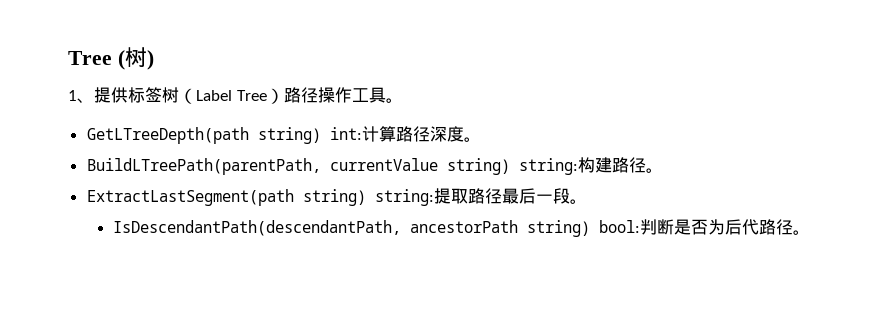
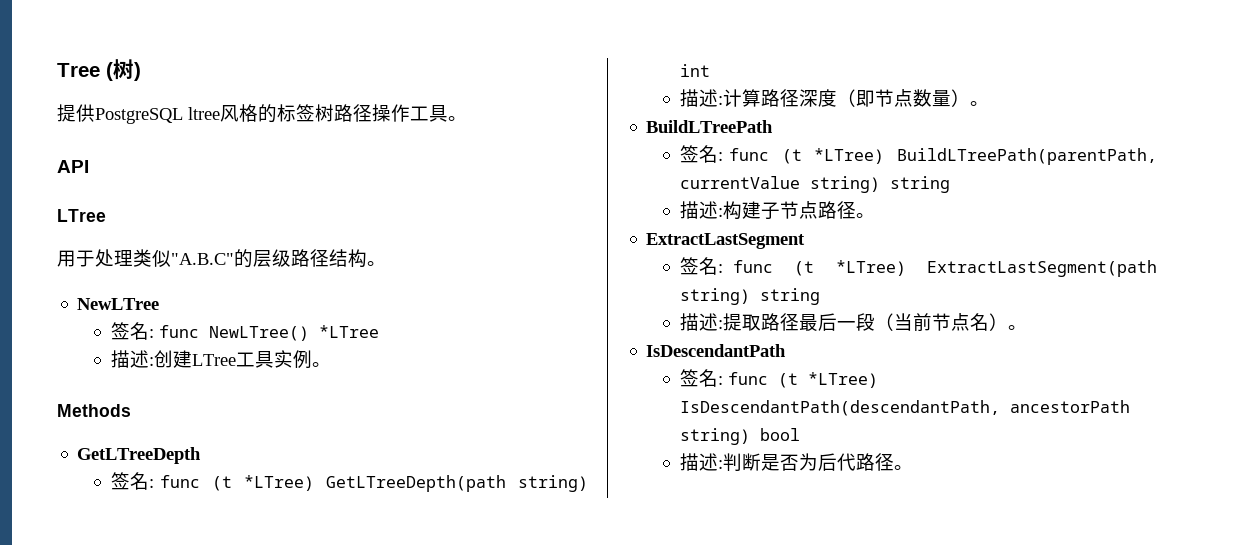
- 1、提供标签树（Label Tree）路径操作工具。
- GetLTreeDepth(path string) int:计算路径深度。
- BuildLTreePath(parentPath, currentValue string) string:构建路径。
- ExtractLastSegment(path string) string:提取路径最后一段。
- IsDescendantPath(descendantPath, ancestorPath string) bool:判断是否为后代路径。
+ 提供PostgreSQL ltree风格的标签树路径操作工具。
+ API
+ LTree
+ 用于处理类似"A.B.C"的层级路径结构。
+ NewLTree
+ 签名: func NewLTree() *LTree
+ 描述:创建LTree工具实例。
+ Methods
+ GetLTreeDepth
+ 签名: func (t *LTree) GetLTreeDepth(path string) int
+ 描述:计算路径深度（即节点数量）。
+ BuildLTreePath
+ 签名: func (t *LTree) BuildLTreePath(parentPath, currentValue string) string
+ 描述:构建子节点路径。
+ ExtractLastSegment
+ 签名: func (t *LTree) ExtractLastSegment(path string) string
+ 描述:提取路径最后一段（当前节点名）。
+ IsDescendantPath
+ 签名: func (t *LTree) IsDescendantPath(descendantPath, ancestorPath string) bool
+ 描述:判断是否为后代路径。

